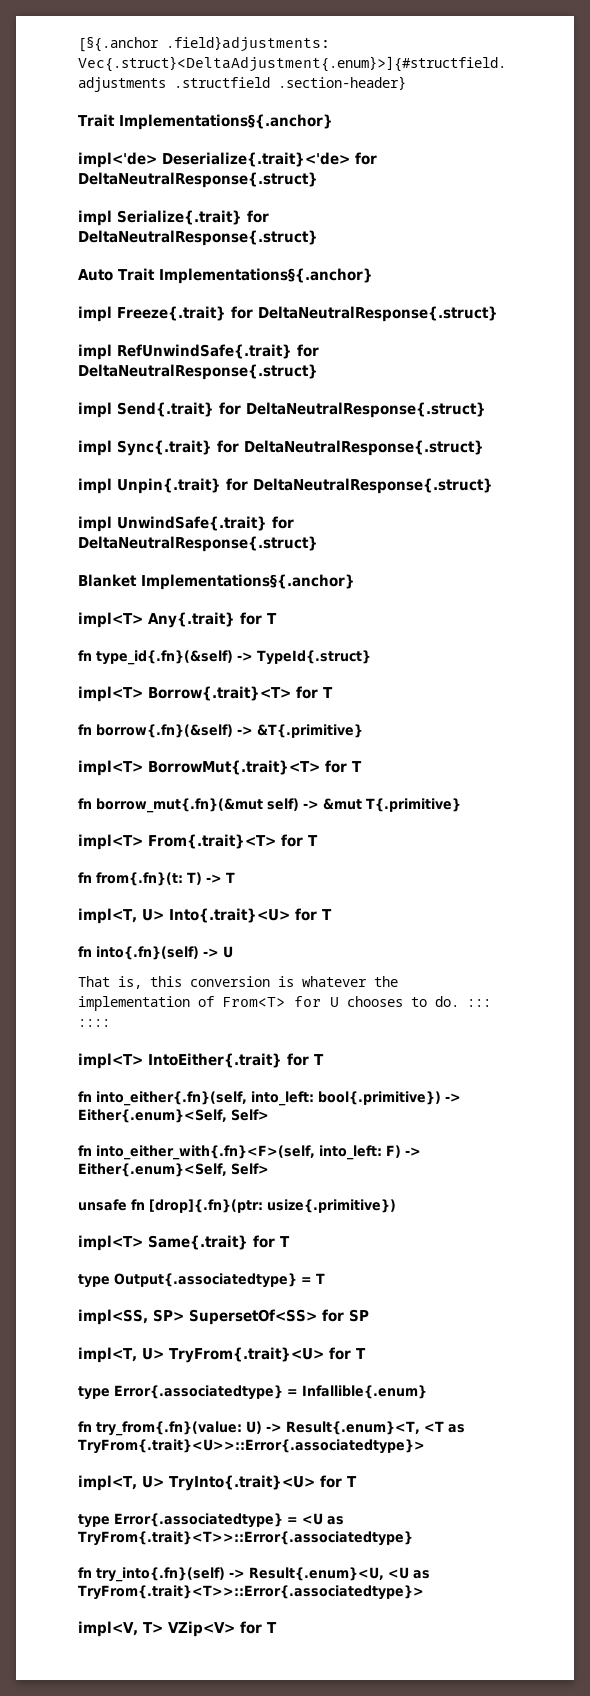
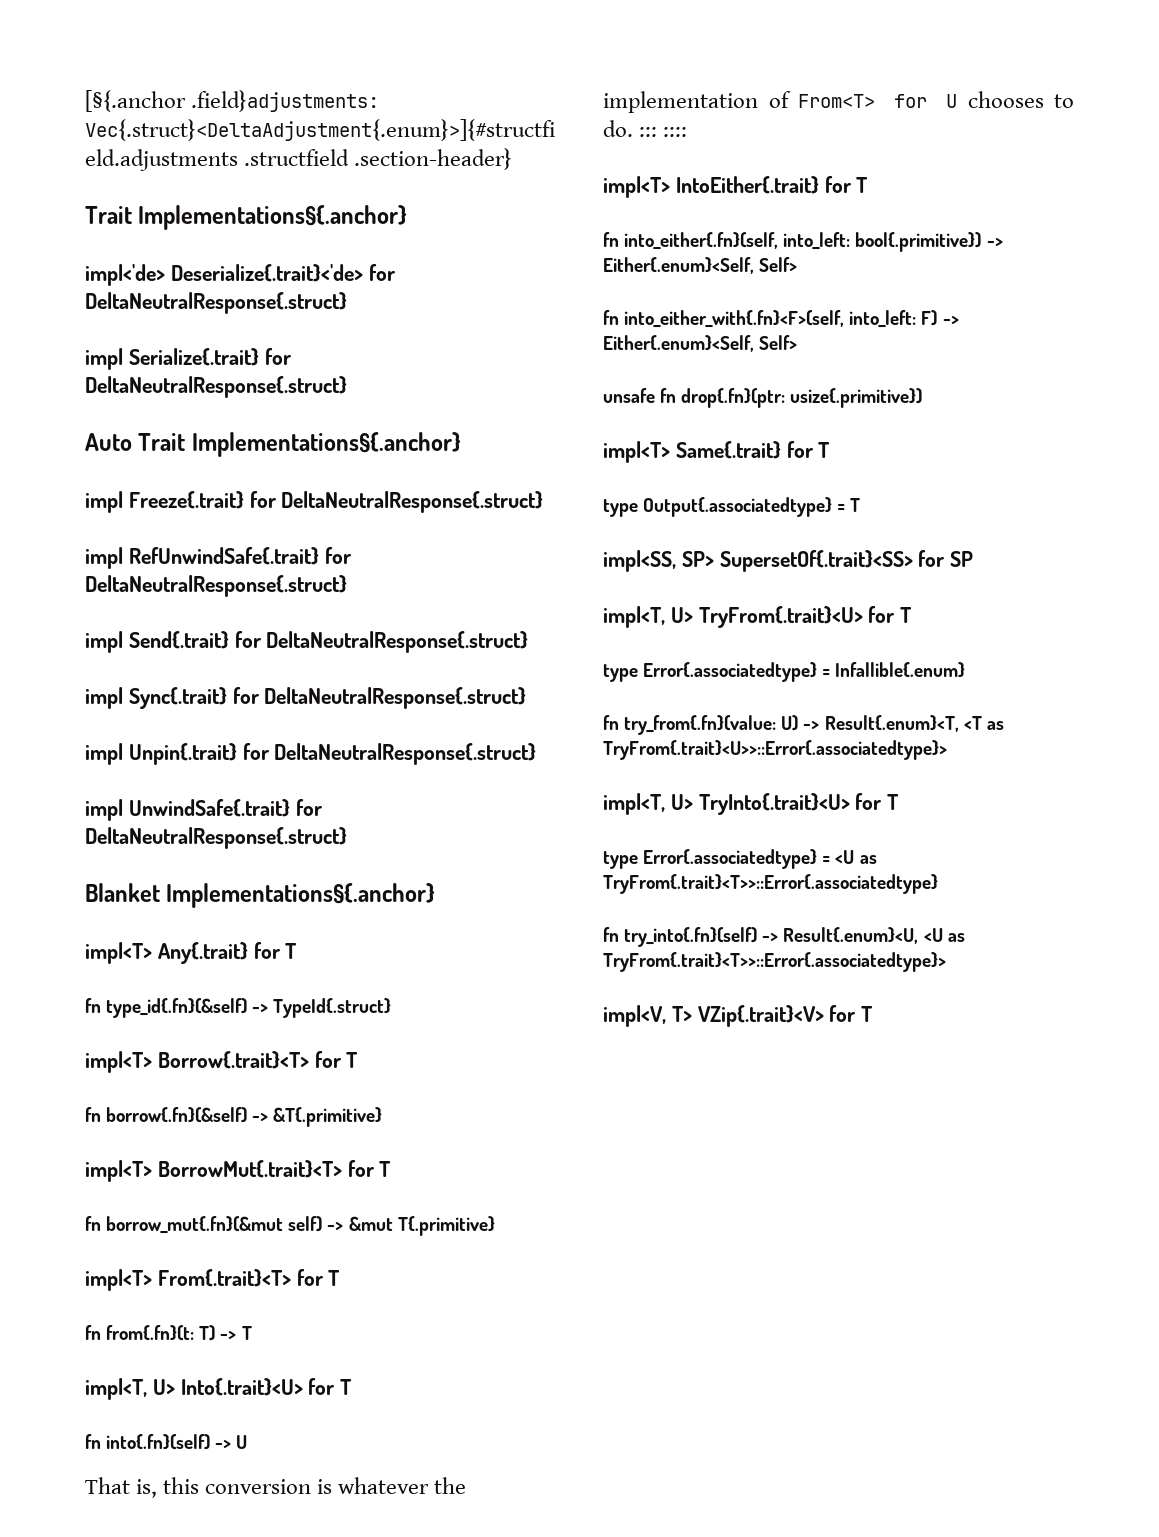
- unsafe fn [drop]{.fn}(ptr: usize{.primitive})
+ unsafe fn drop{.fn}(ptr: usize{.primitive})
- impl<SS, SP> SupersetOf<SS> for SP
+ impl<SS, SP> SupersetOf{.trait}<SS> for SP
- impl<V, T> VZip<V> for T
+ impl<V, T> VZip{.trait}<V> for T

